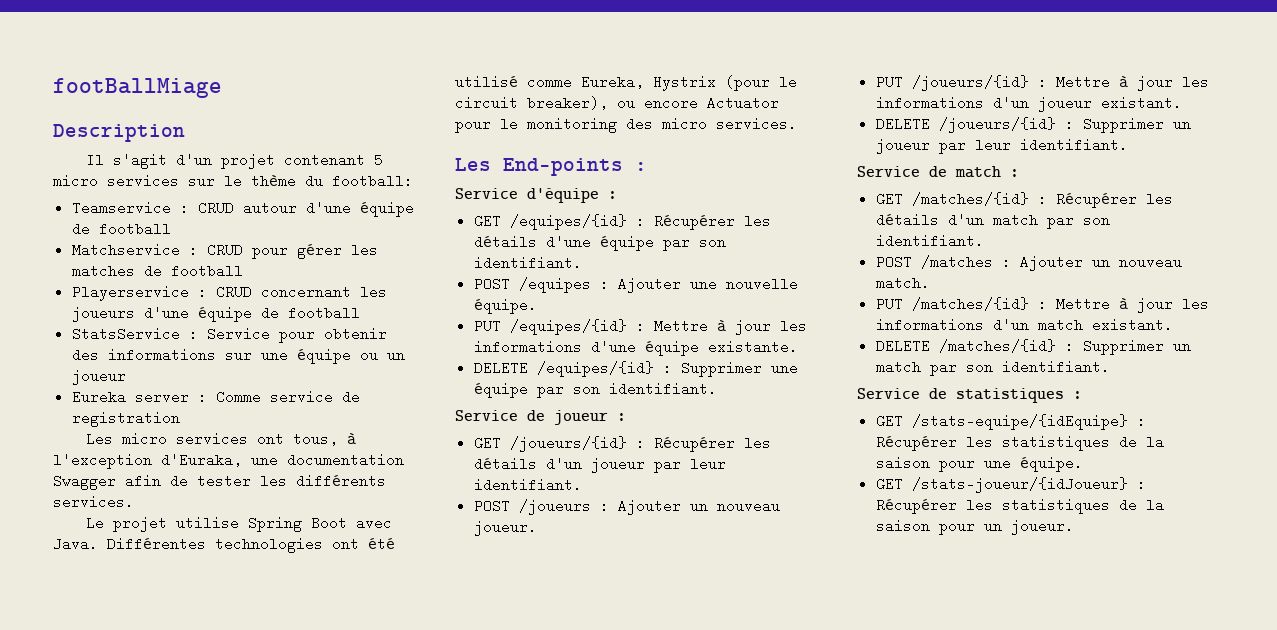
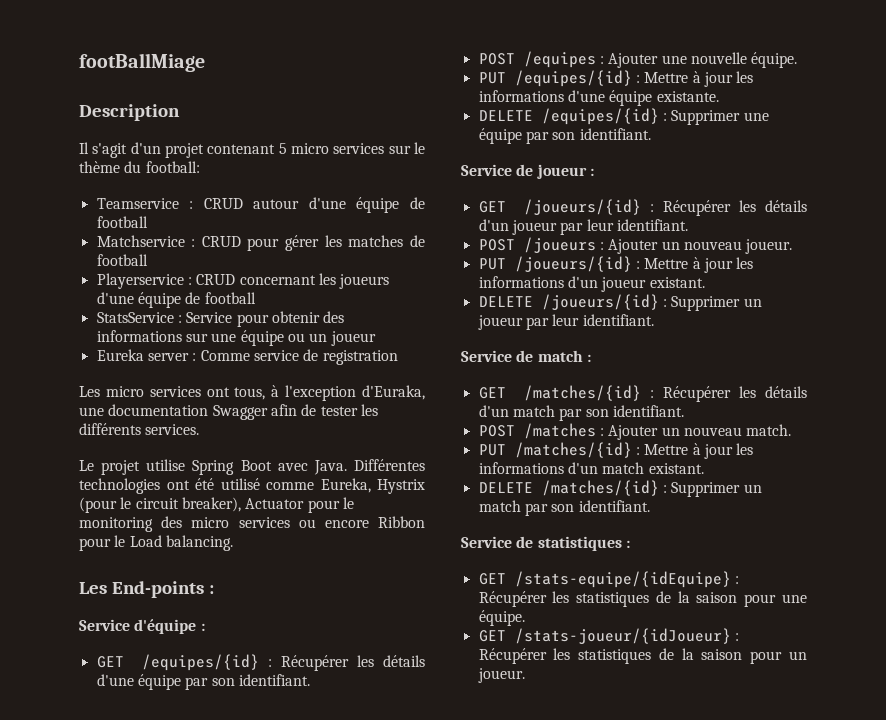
- Différentes technologies ont été utilisé comme Eureka, Hystrix (pour le circuit breaker), ou encore Actuator pour le monitoring des micro services.
+ Différentes technologies ont été utilisé comme Eureka, Hystrix (pour le circuit breaker), Actuator pour le monitoring des micro services ou encore Ribbon pour le Load balancing.

